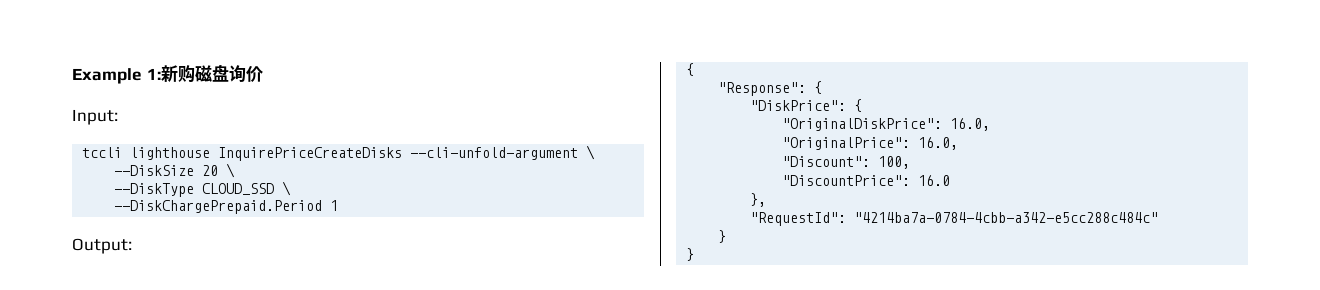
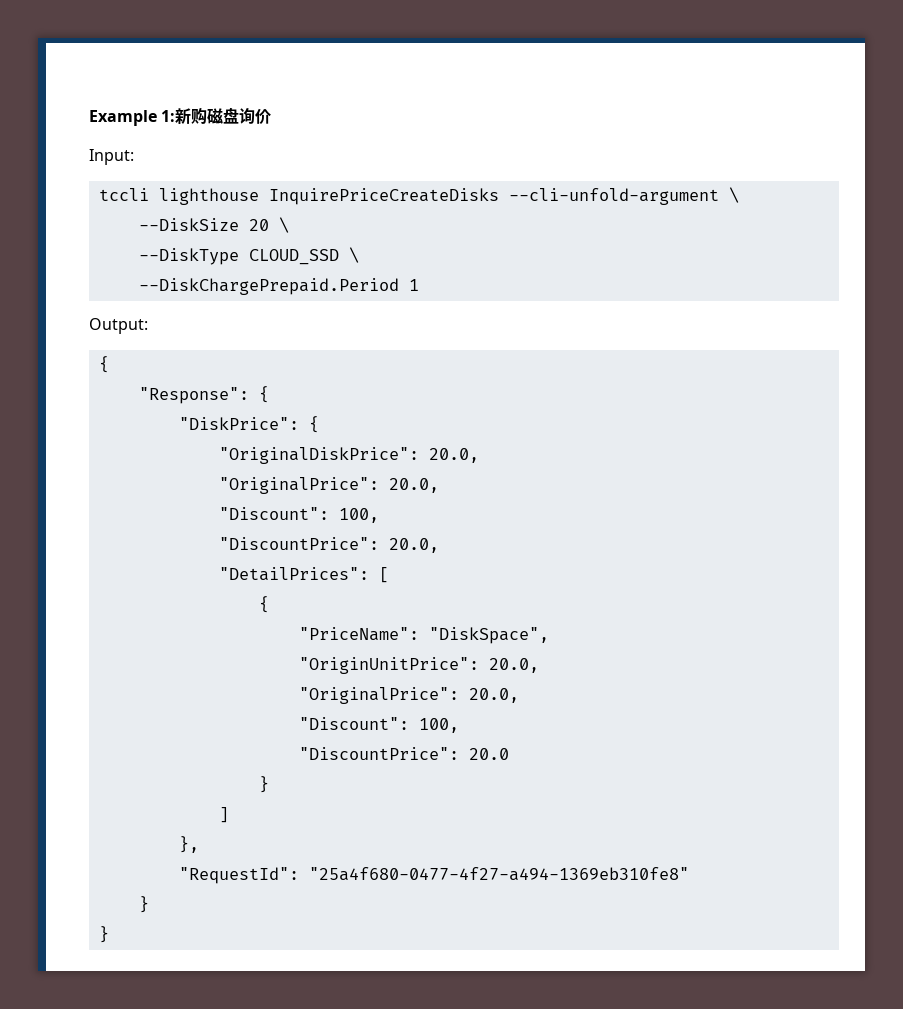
- "OriginalDiskPrice": 16.0,
- "OriginalPrice": 16.0,
+ "OriginalDiskPrice": 20.0,
+ "OriginalPrice": 20.0,
  "Discount": 100,
- "DiscountPrice": 16.0
+ "DiscountPrice": 20.0,
+ "DetailPrices": [
+ {
+ "PriceName": "DiskSpace",
+ "OriginUnitPrice": 20.0,
+ "OriginalPrice": 20.0,
+ "Discount": 100,
+ "DiscountPrice": 20.0
+ }
+ ]
- "RequestId": "4214ba7a-0784-4cbb-a342-e5cc288c484c"
+ "RequestId": "25a4f680-0477-4f27-a494-1369eb310fe8"

